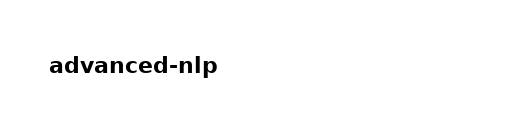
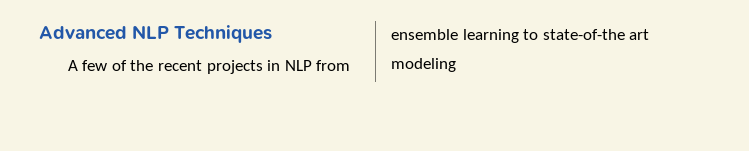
- advanced-nlp
+ Advanced NLP Techniques
+ A few of the recent projects in NLP from ensemble learning to state-of-the art modeling

